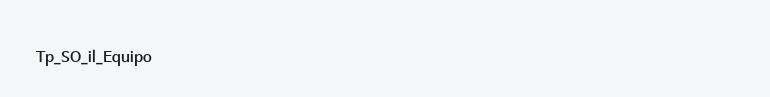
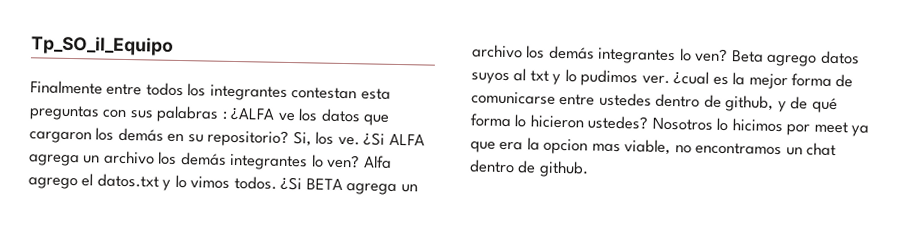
+ Finalmente entre todos los integrantes contestan esta preguntas con sus palabras : ¿ALFA ve los datos que cargaron los demás en su repositorio? Si, los ve. ¿Si ALFA agrega un archivo los demás integrantes lo ven? Alfa agrego el datos.txt y lo vimos todos. ¿Si BETA agrega un archivo los demás integrantes lo ven? Beta agrego datos suyos al txt y lo pudimos ver. ¿cual es la mejor forma de comunicarse entre ustedes dentro de github, y de qué forma lo hicieron ustedes? Nosotros lo hicimos por meet ya que era la opcion mas viable, no encontramos un chat dentro de github.

